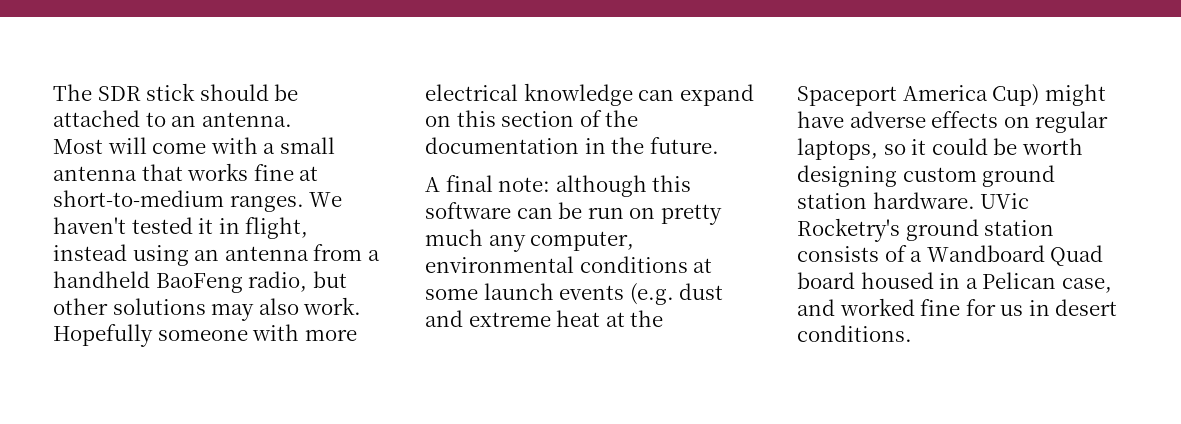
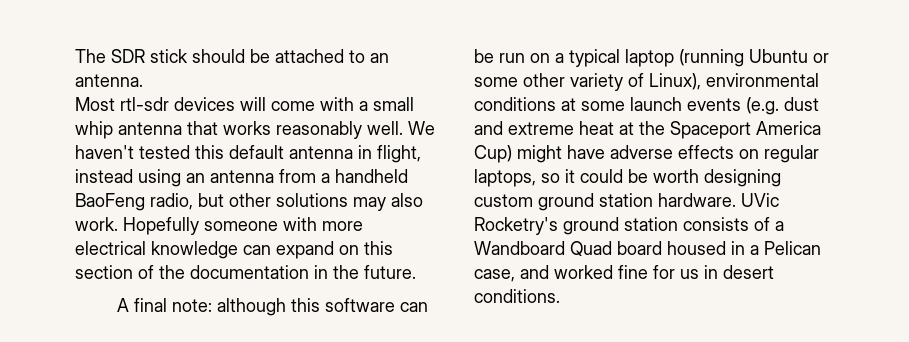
- Most will come with a small antenna that works fine at short-to-medium ranges. We haven't tested it in flight, instead using an antenna from a handheld BaoFeng radio, but other solutions may also work.
+ Most rtl-sdr devices will come with a small whip antenna that works reasonably well. We haven't tested this default antenna in flight, instead using an antenna from a handheld BaoFeng radio, but other solutions may also work.
- A final note: although this software can be run on pretty much any computer, environmental conditions at some launch events (e.g. dust and extreme heat at the Spaceport America Cup) might have adverse effects on regular laptops, so it could be worth designing custom ground station hardware.
+ A final note: although this software can be run on a typical laptop (running Ubuntu or some other variety of Linux), environmental conditions at some launch events (e.g. dust and extreme heat at the Spaceport America Cup) might have adverse effects on regular laptops, so it could be worth designing custom ground station hardware.

